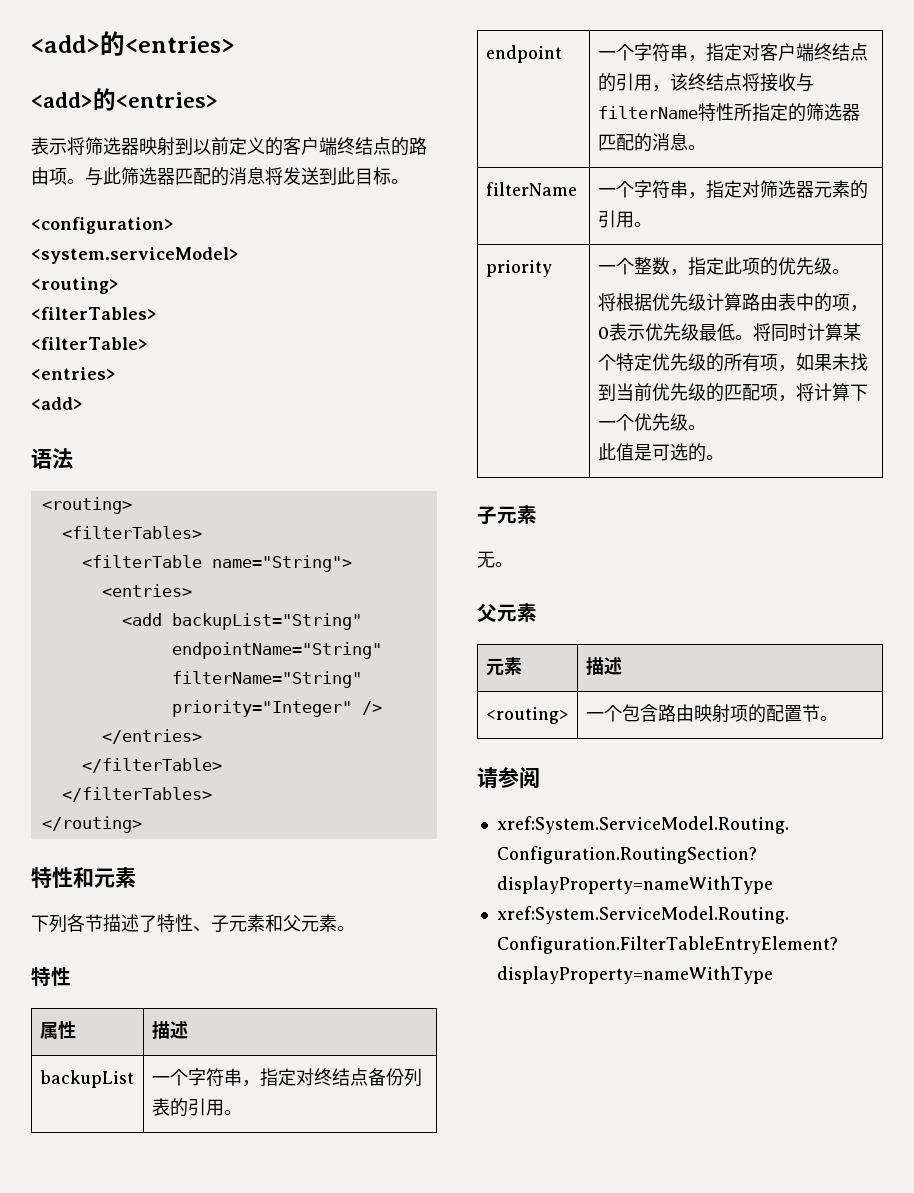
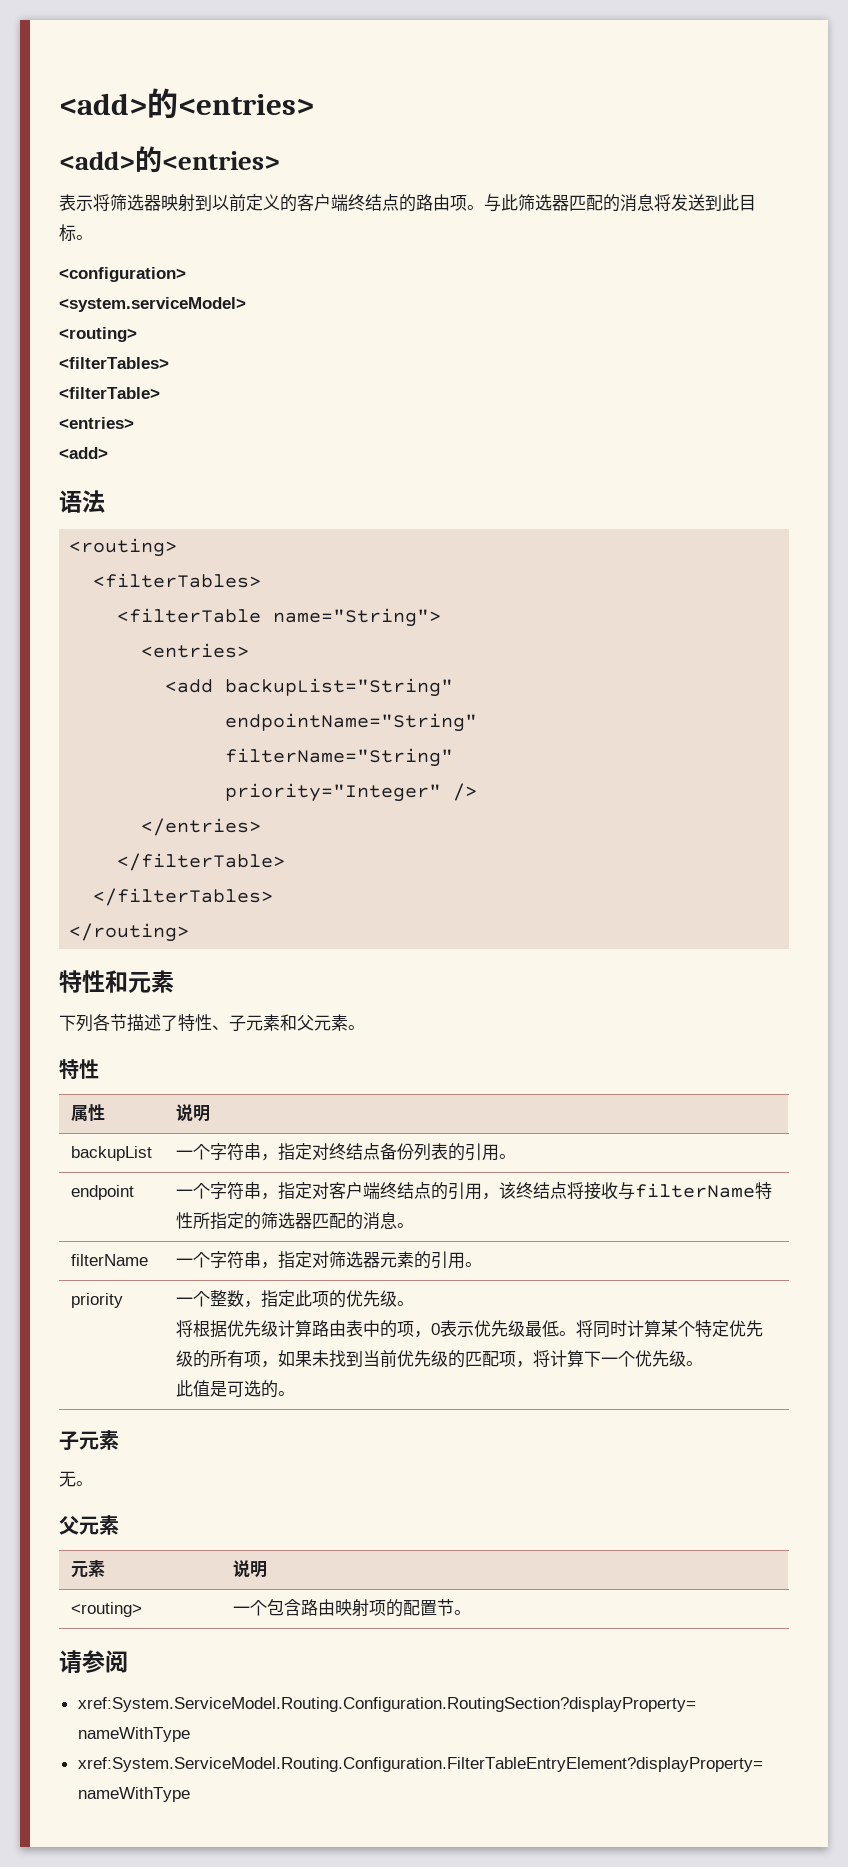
- 属性 | 描述
+ 属性 | 说明
- 元素 | 描述
+ 元素 | 说明

